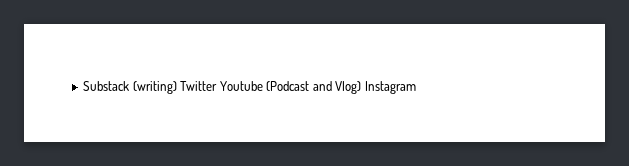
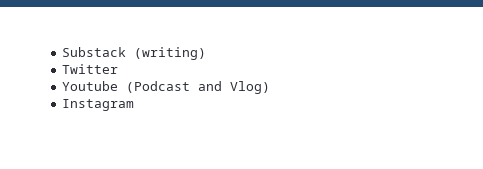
- Substack (writing) Twitter Youtube (Podcast and Vlog) Instagram
+ Substack (writing)
+ Twitter
+ Youtube (Podcast and Vlog)
+ Instagram

